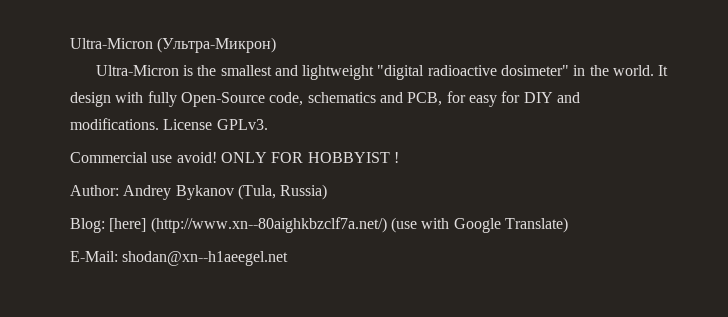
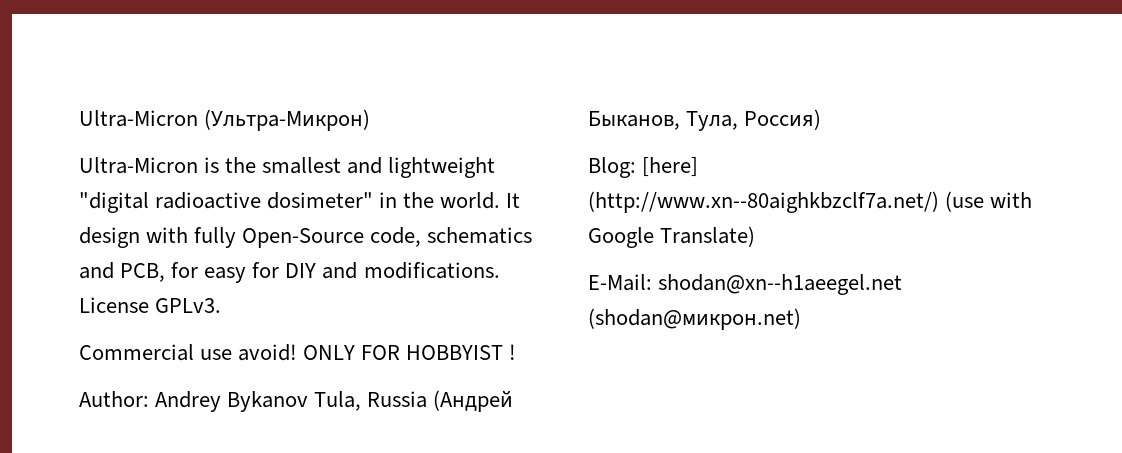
- Author: Andrey Bykanov (Tula, Russia)
+ Author: Andrey Bykanov Tula, Russia (Андрей Быканов, Тула, Россия)
- E-Mail: shodan@xn--h1aeegel.net
+ E-Mail: shodan@xn--h1aeegel.net (shodan@микрон.net)

